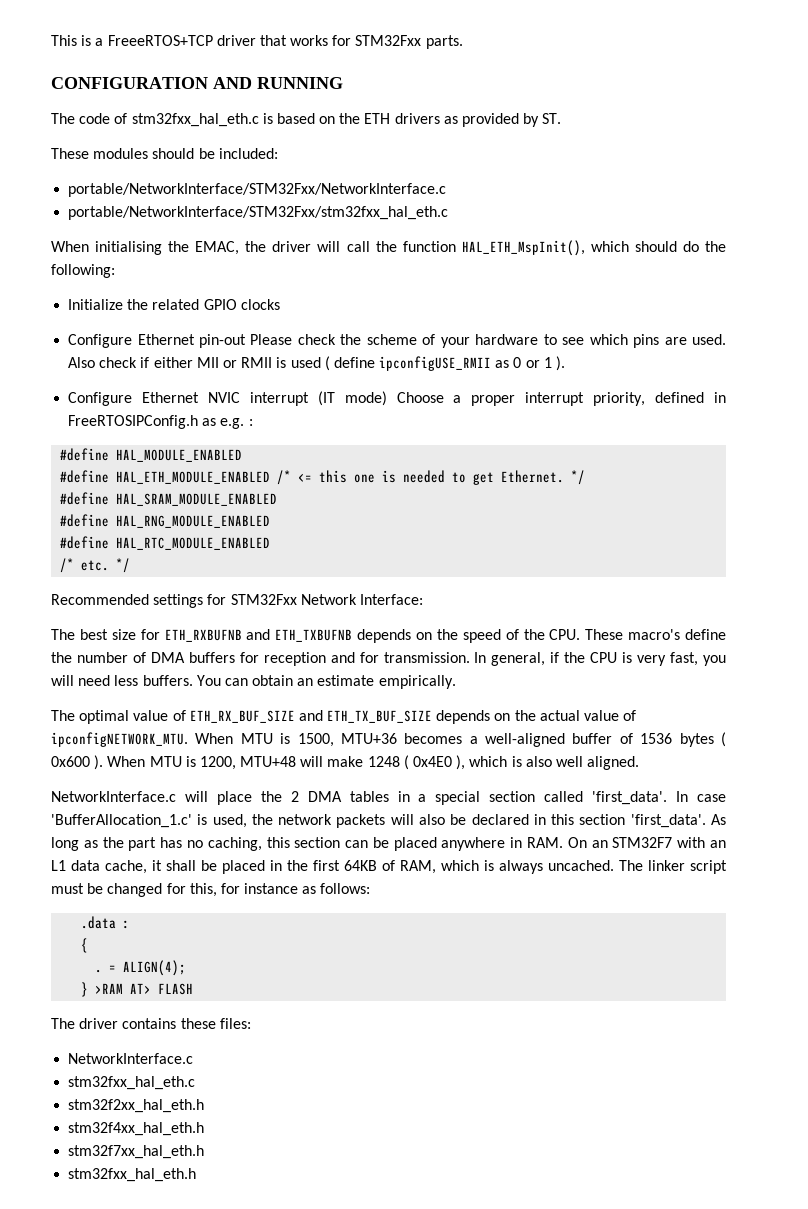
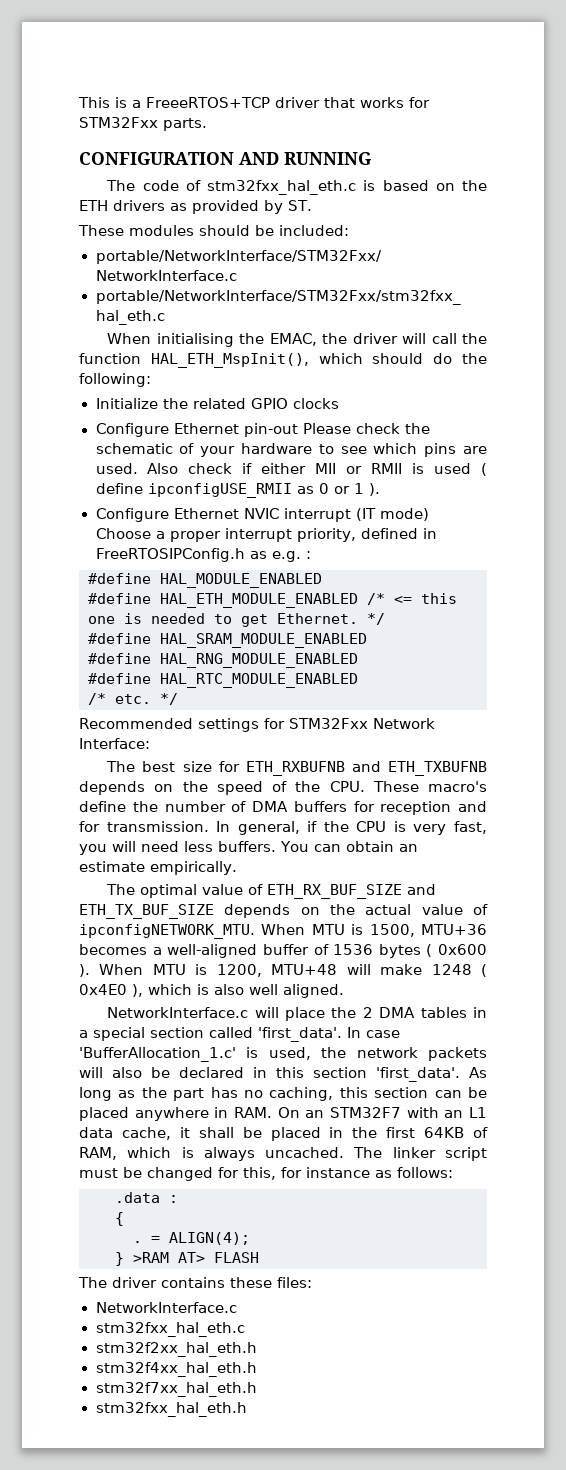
- Configure Ethernet pin-out Please check the scheme of your hardware to see which pins are used.
+ Configure Ethernet pin-out Please check the schematic of your hardware to see which pins are used.

